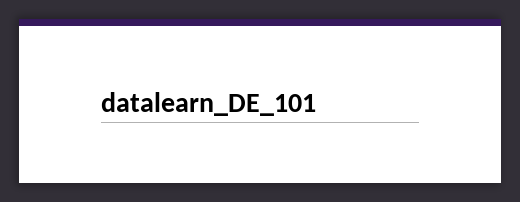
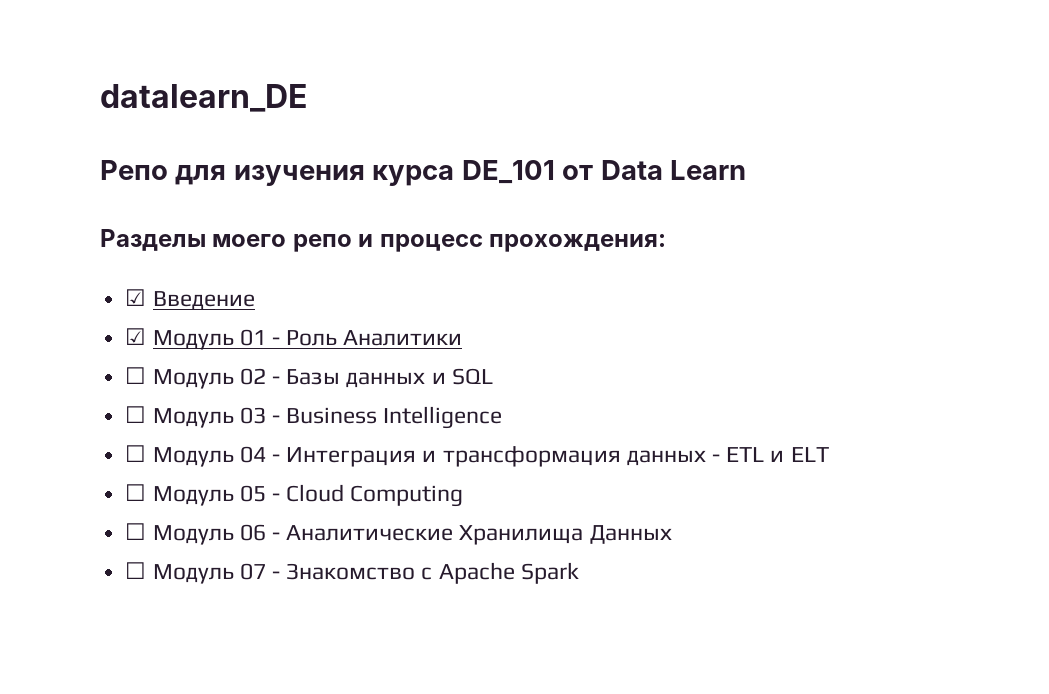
- datalearn_DE_101
+ datalearn_DE
+ Репо для изучения курса DE_101 от Data Learn
+ Разделы моего репо и процесс прохождения:
+ ☑ Введение
+ ☑ Модуль 01 - Роль Аналитики
+ ☐ Модуль 02 - Базы данных и SQL
+ ☐ Модуль 03 - Business Intelligence
+ ☐ Модуль 04 - Интеграция и трансформация данных - ETL и ELT
+ ☐ Модуль 05 - Cloud Computing
+ ☐ Модуль 06 - Аналитические Хранилища Данных
+ ☐ Модуль 07 - Знакомство с Apache Spark

